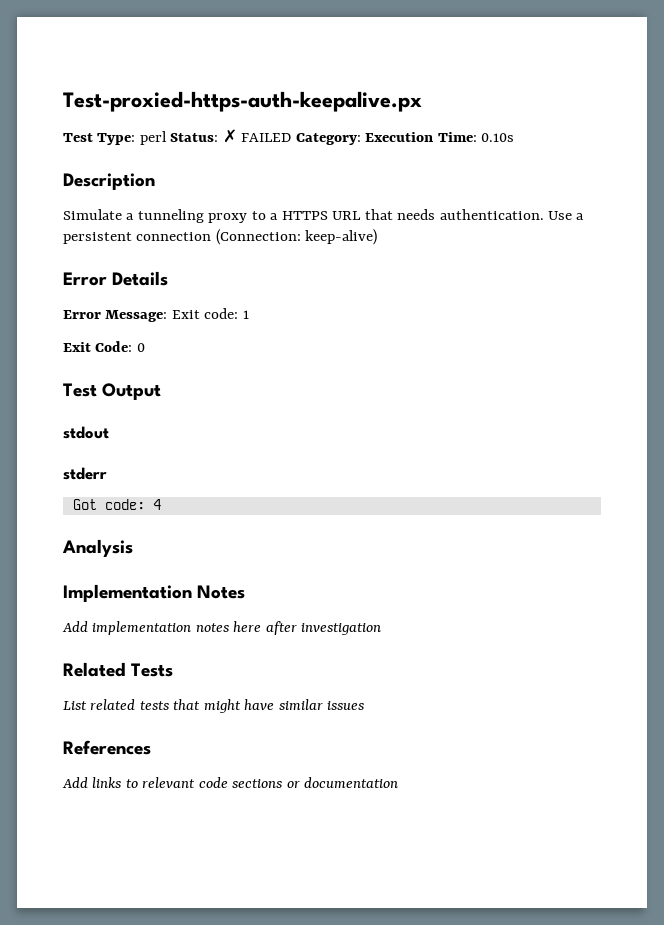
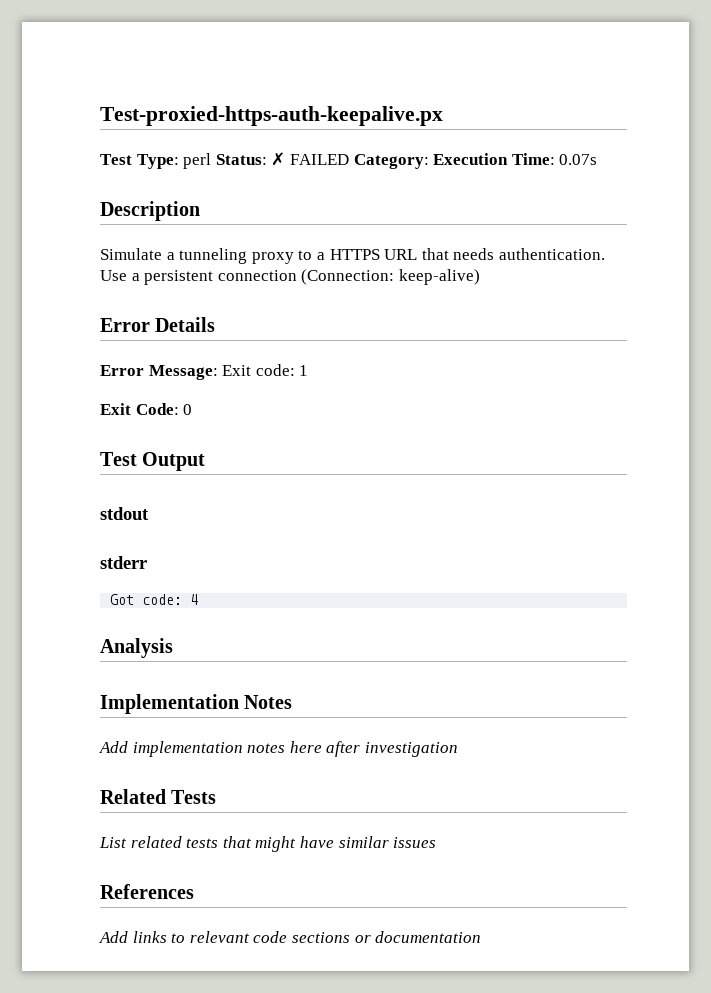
- Test Type: perl Status: ✗ FAILED Category: Execution Time: 0.10s
+ Test Type: perl Status: ✗ FAILED Category: Execution Time: 0.07s

